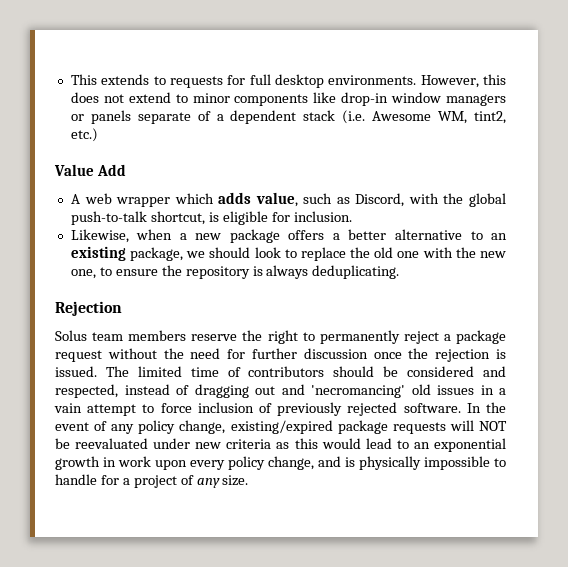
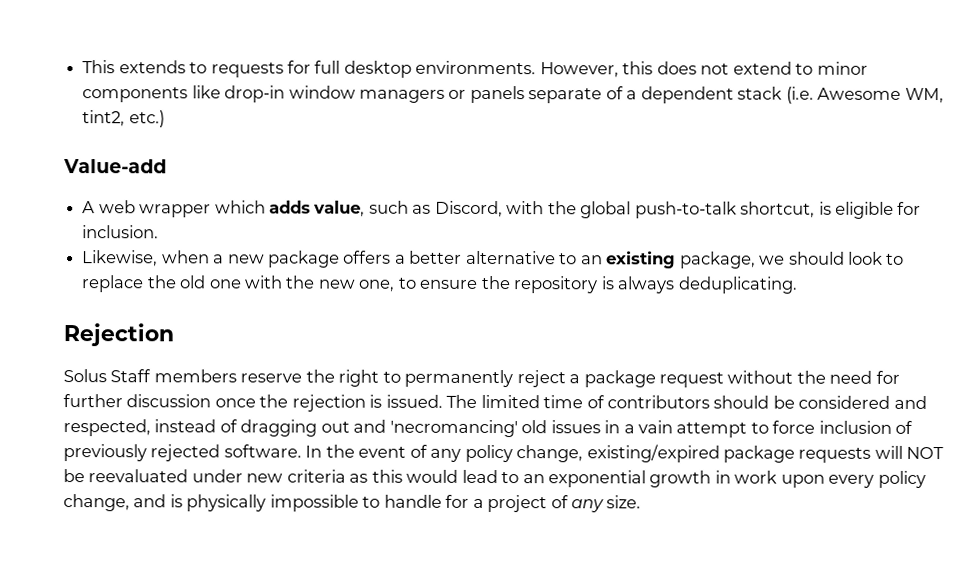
- Value Add
+ Value-add
- Solus team members reserve the right to permanently reject a package request without the need for further discussion once the rejection is issued.
+ Solus Staff members reserve the right to permanently reject a package request without the need for further discussion once the rejection is issued.

